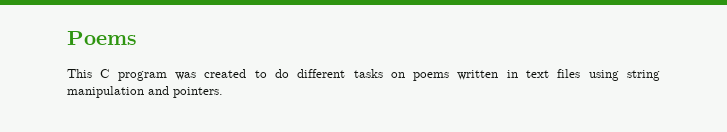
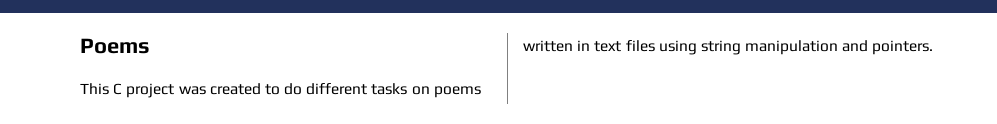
- This C program was created to do different tasks on poems written in text files using string manipulation and pointers.
+ This C project was created to do different tasks on poems written in text files using string manipulation and pointers.

